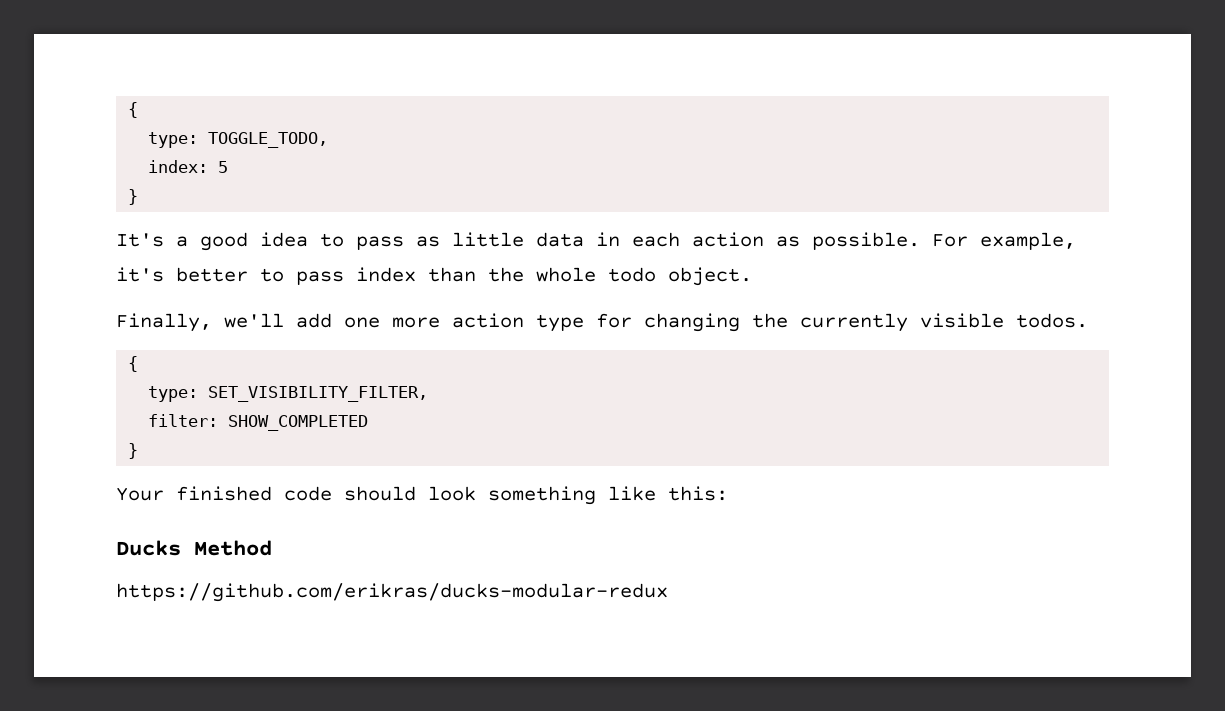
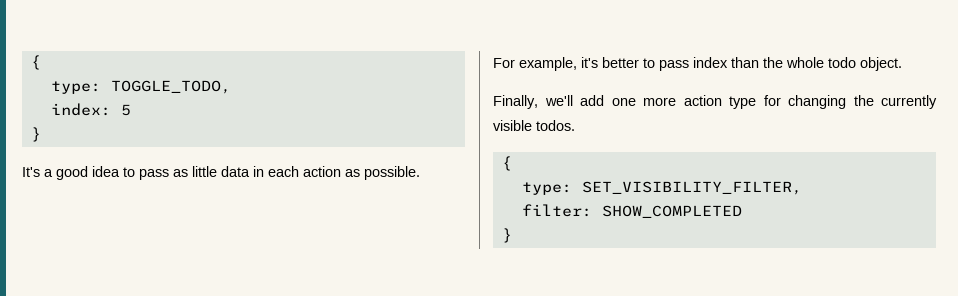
- It's a good idea to pass as little data in each action as possible. For example, it's better to pass index than the whole todo object.
+ It's a good idea to pass as little data in each action as possible.
+ For example, it's better to pass index than the whole todo object.
- Your finished code should look something like this:
- Ducks Method
- https://github.com/erikras/ducks-modular-redux

